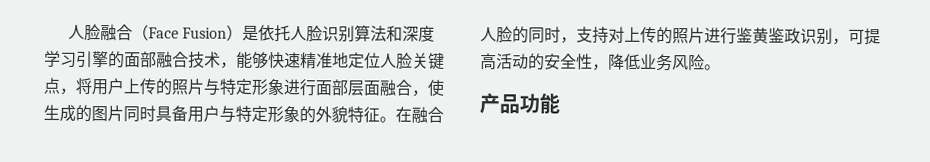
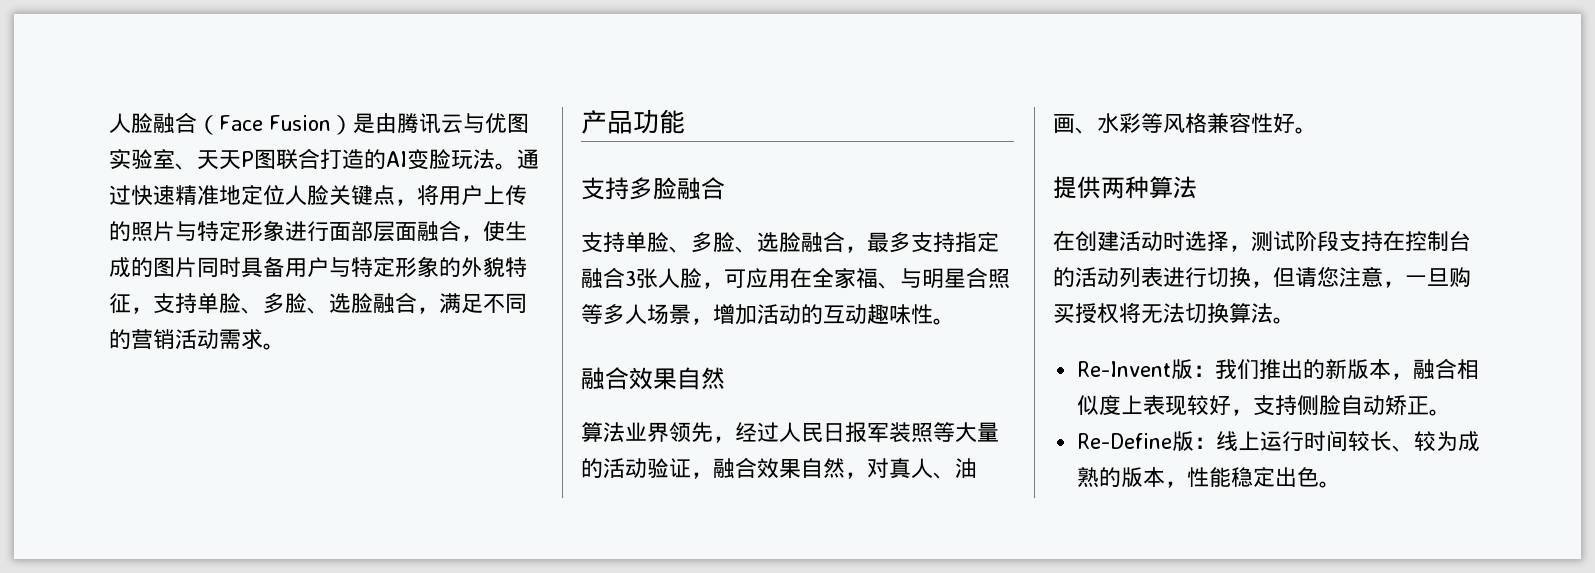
- 人脸融合（Face Fusion）是依托人脸识别算法和深度学习引擎的面部融合技术，能够快速精准地定位人脸关键点，将用户上传的照片与特定形象进行面部层面融合，使生成的图片同时具备用户与特定形象的外貌特征。在融合人脸的同时，支持对上传的照片进行鉴黄鉴政识别，可提高活动的安全性，降低业务风险。
+ 人脸融合（Face Fusion）是由腾讯云与优图实验室、天天P图联合打造的AI变脸玩法。通过快速精准地定位人脸关键点，将用户上传的照片与特定形象进行面部层面融合，使生成的图片同时具备用户与特定形象的外貌特征，支持单脸、多脸、选脸融合，满足不同的营销活动需求。
  产品功能
+ 支持多脸融合
+ 支持单脸、多脸、选脸融合，最多支持指定融合3张人脸，可应用在全家福、与明星合照等多人场景，增加活动的互动趣味性。
+ 融合效果自然
+ 算法业界领先，经过人民日报军装照等大量的活动验证，融合效果自然，对真人、油画、水彩等风格兼容性好。
+ 提供两种算法
+ 在创建活动时选择，测试阶段支持在控制台的活动列表进行切换，但请您注意，一旦购买授权将无法切换算法。
+ Re-Invent版：我们推出的新版本，融合相似度上表现较好，支持侧脸自动矫正。
+ Re-Define版：线上运行时间较长、较为成熟的版本，性能稳定出色。

